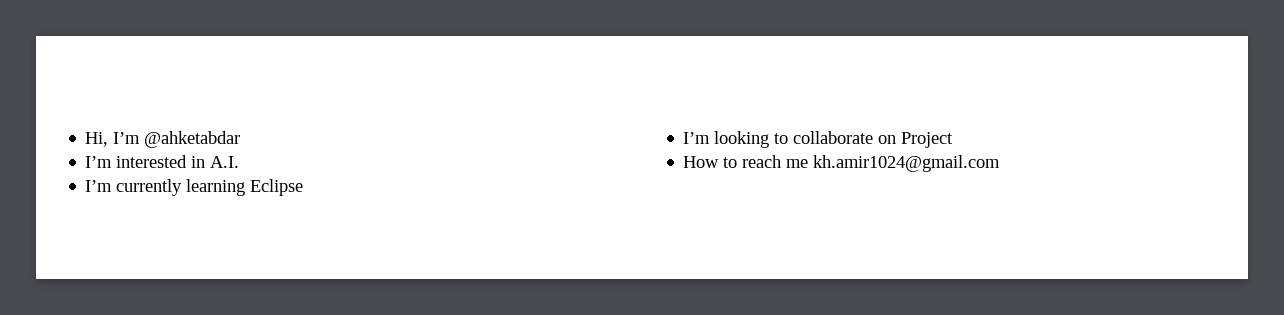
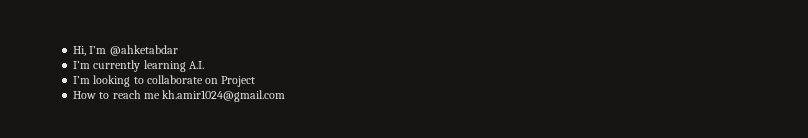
- I’m interested in A.I.
- I’m currently learning Eclipse
+ I’m currently learning A.I.

